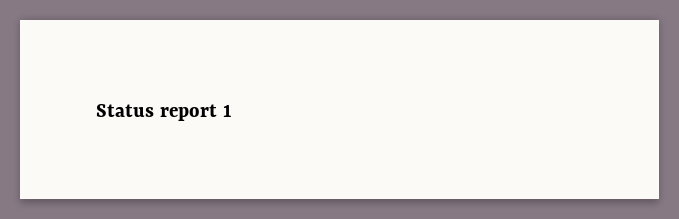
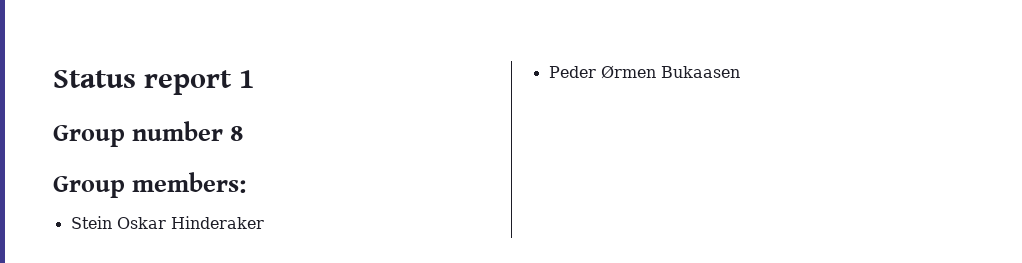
+ Group number 8
+ Group members:
+ Stein Oskar Hinderaker
+ Peder Ørmen Bukaasen

